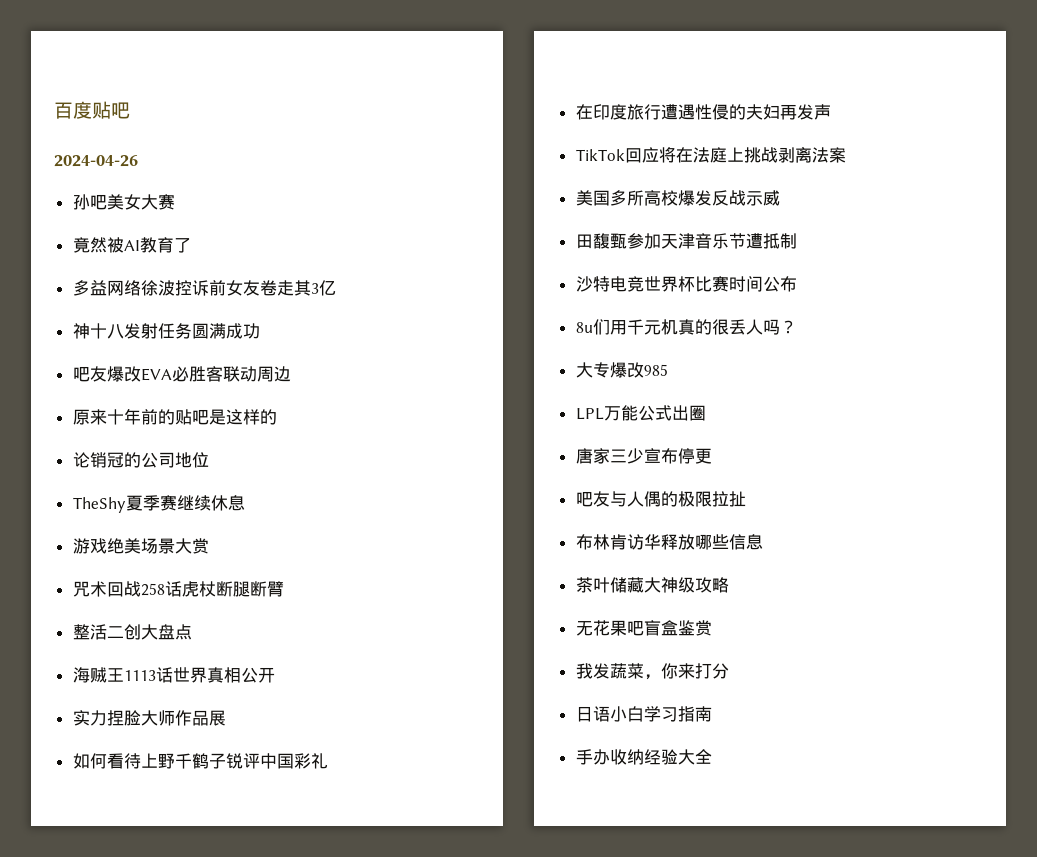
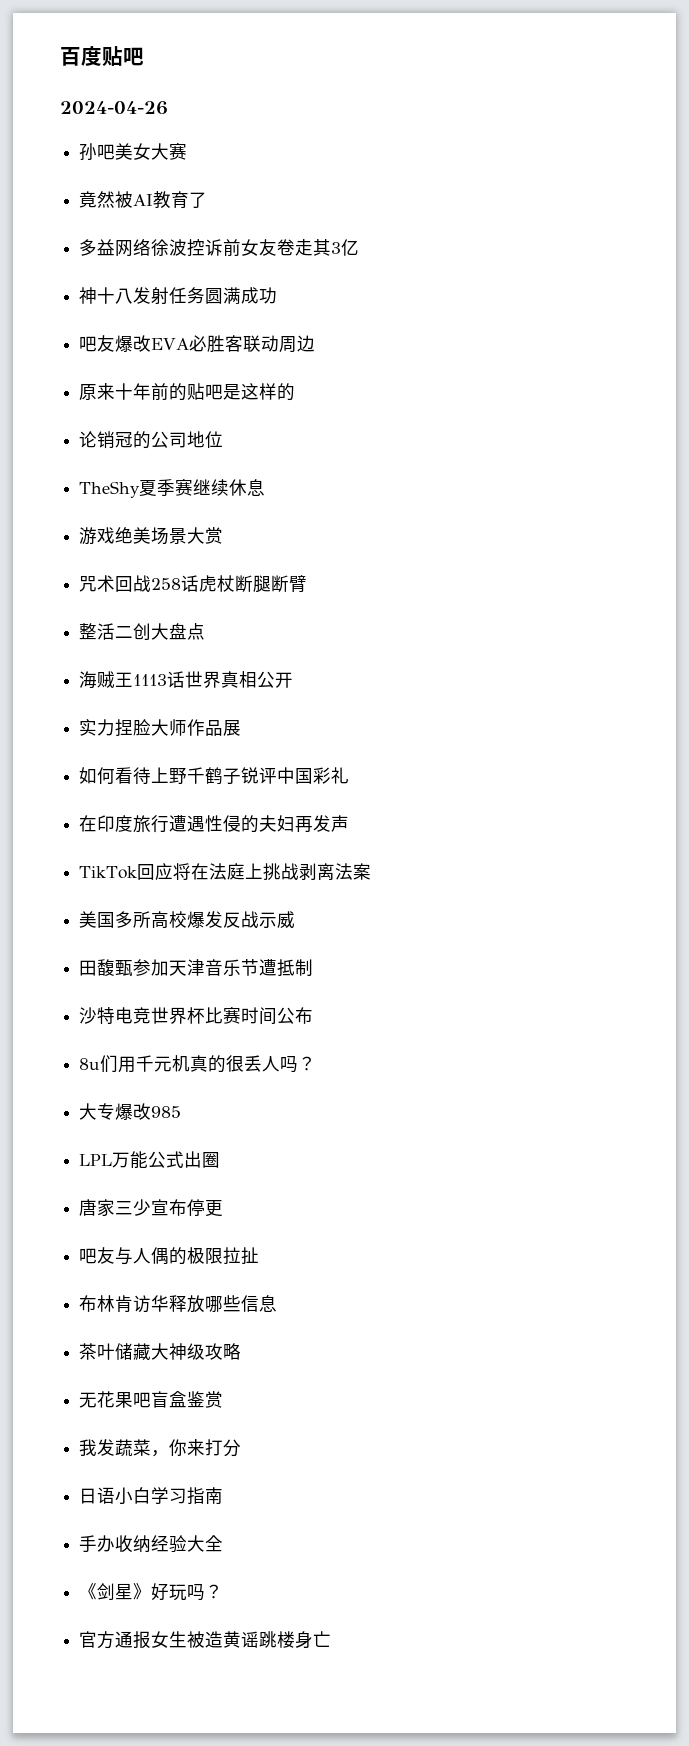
+ 《剑星》好玩吗？
+ 官方通报女生被造黄谣跳楼身亡

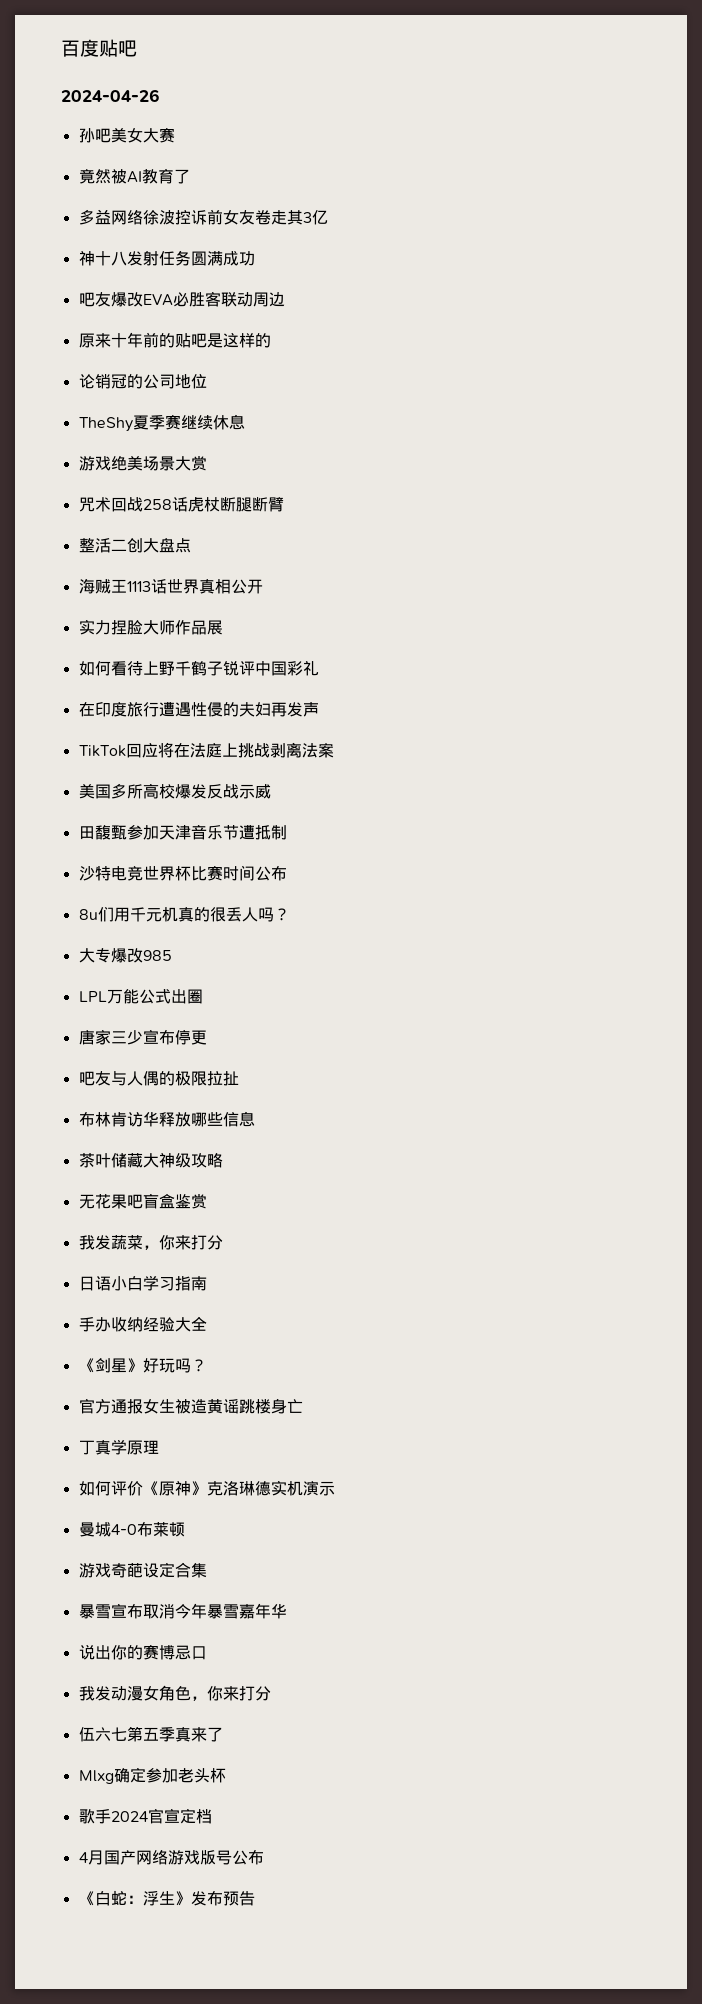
+ 丁真学原理
+ 如何评价《原神》克洛琳德实机演示
+ 曼城4-0布莱顿
+ 游戏奇葩设定合集
+ 暴雪宣布取消今年暴雪嘉年华
+ 说出你的赛博忌口
+ 我发动漫女角色，你来打分
+ 伍六七第五季真来了
+ Mlxg确定参加老头杯
+ 歌手2024官宣定档
+ 4月国产网络游戏版号公布
+ 《白蛇：浮生》发布预告

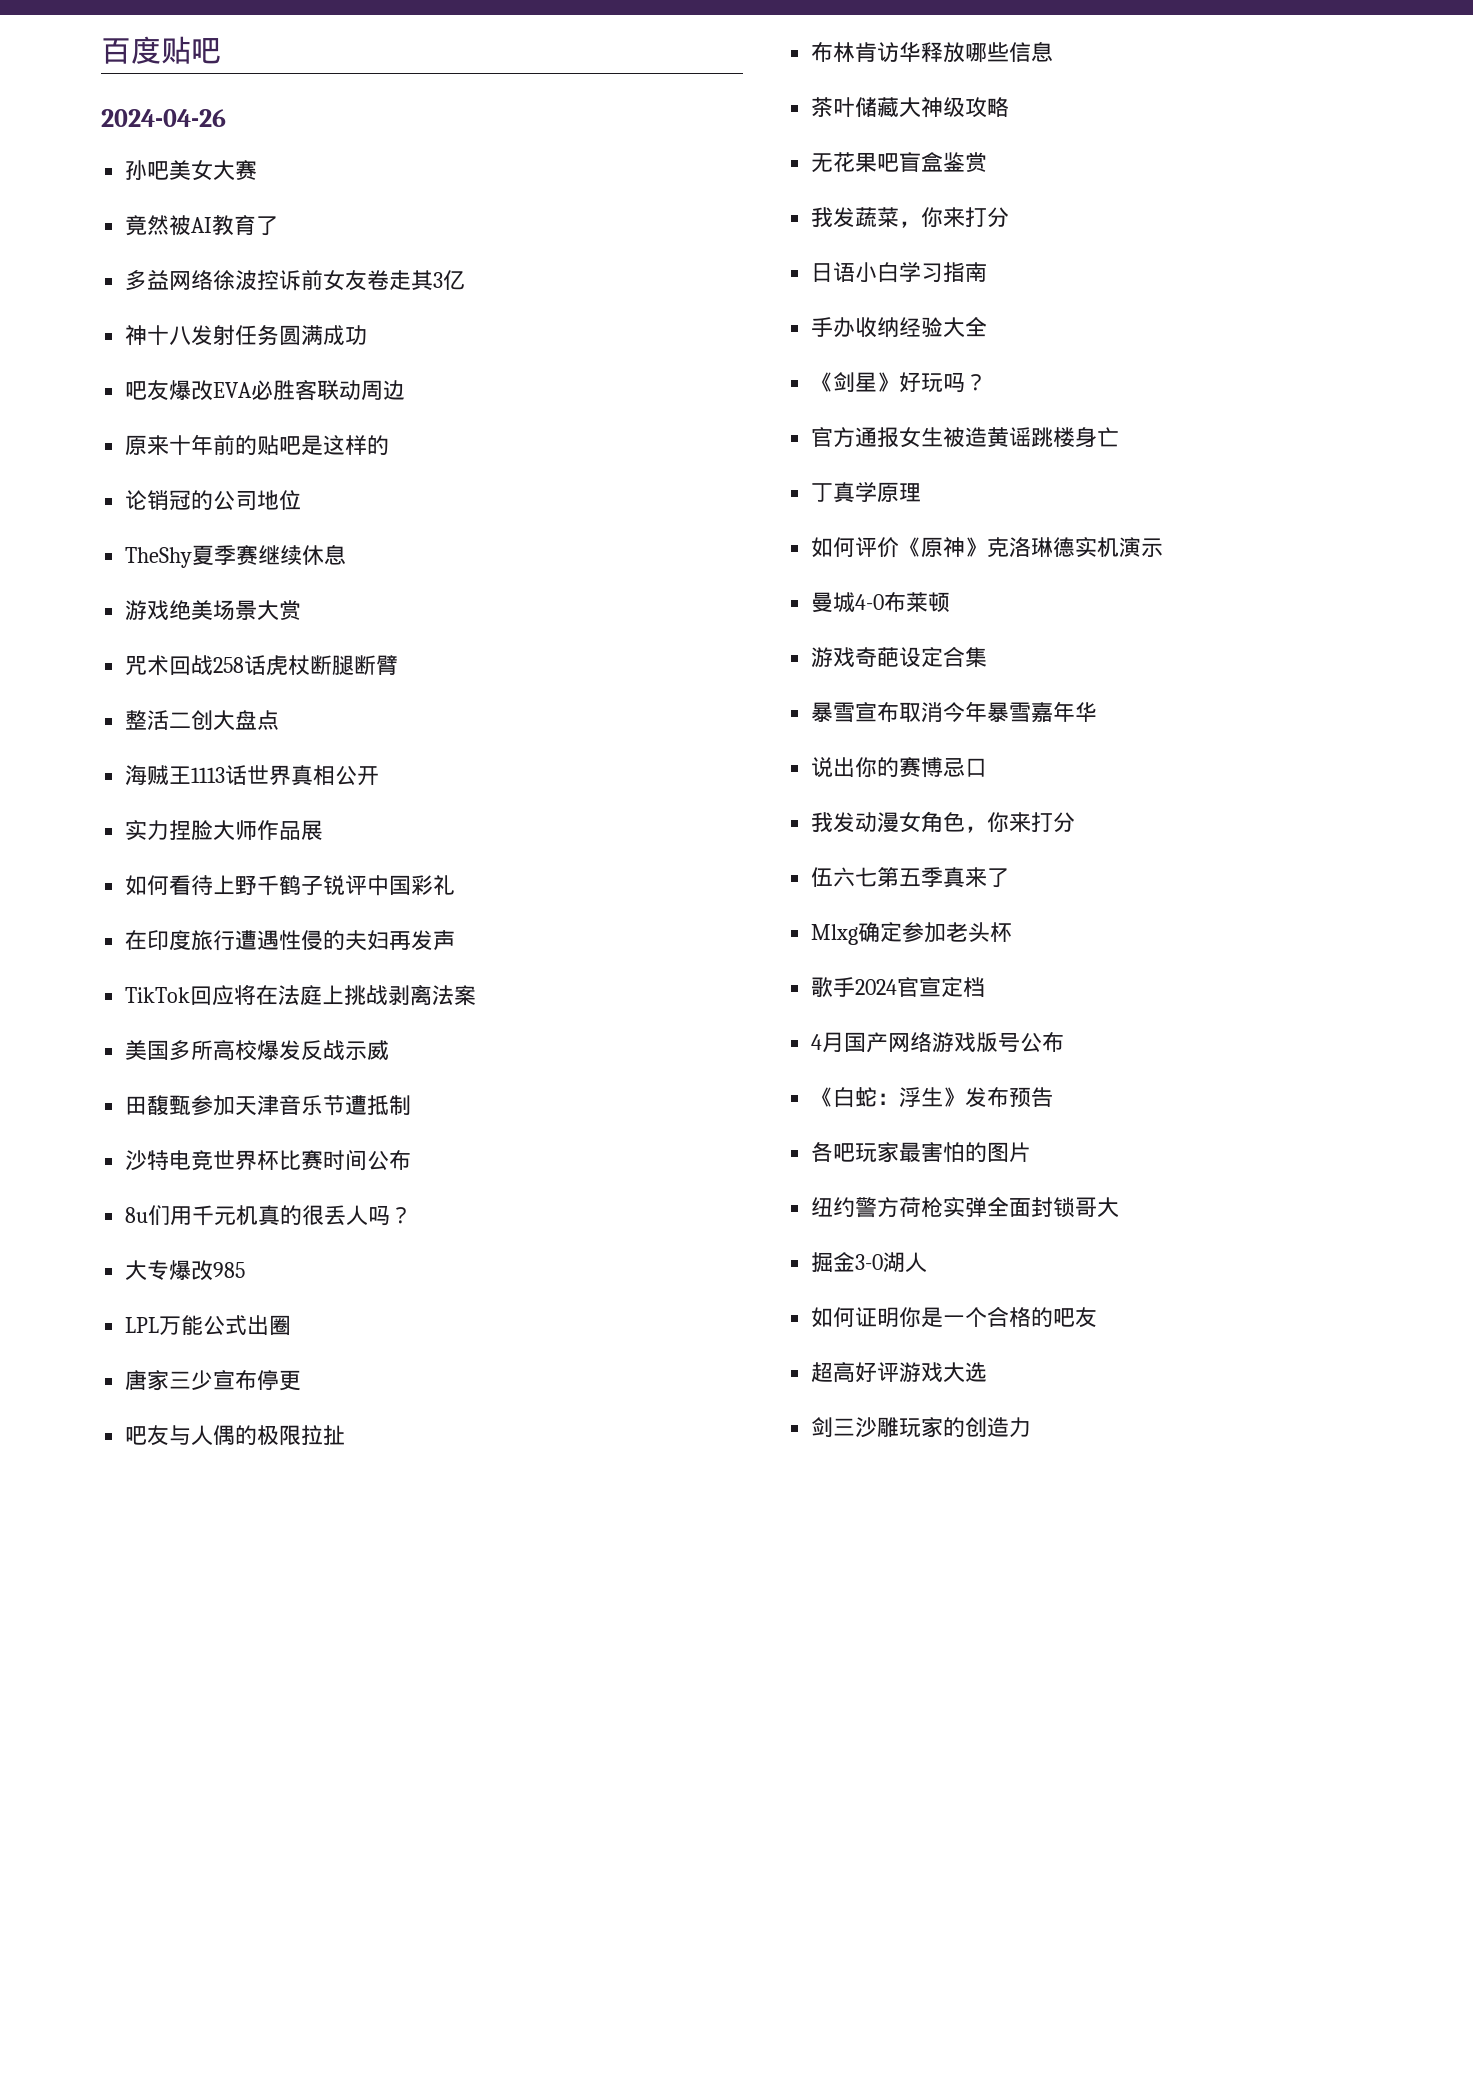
+ 各吧玩家最害怕的图片
+ 纽约警方荷枪实弹全面封锁哥大
+ 掘金3-0湖人
+ 如何证明你是一个合格的吧友
+ 超高好评游戏大选
+ 剑三沙雕玩家的创造力

